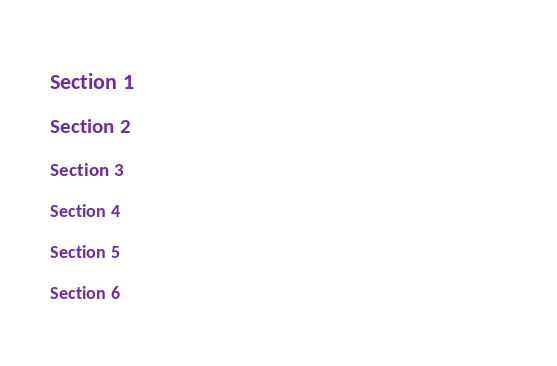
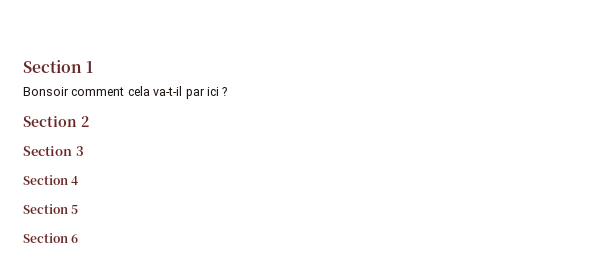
+ Bonsoir comment cela va-t-il par ici ?

